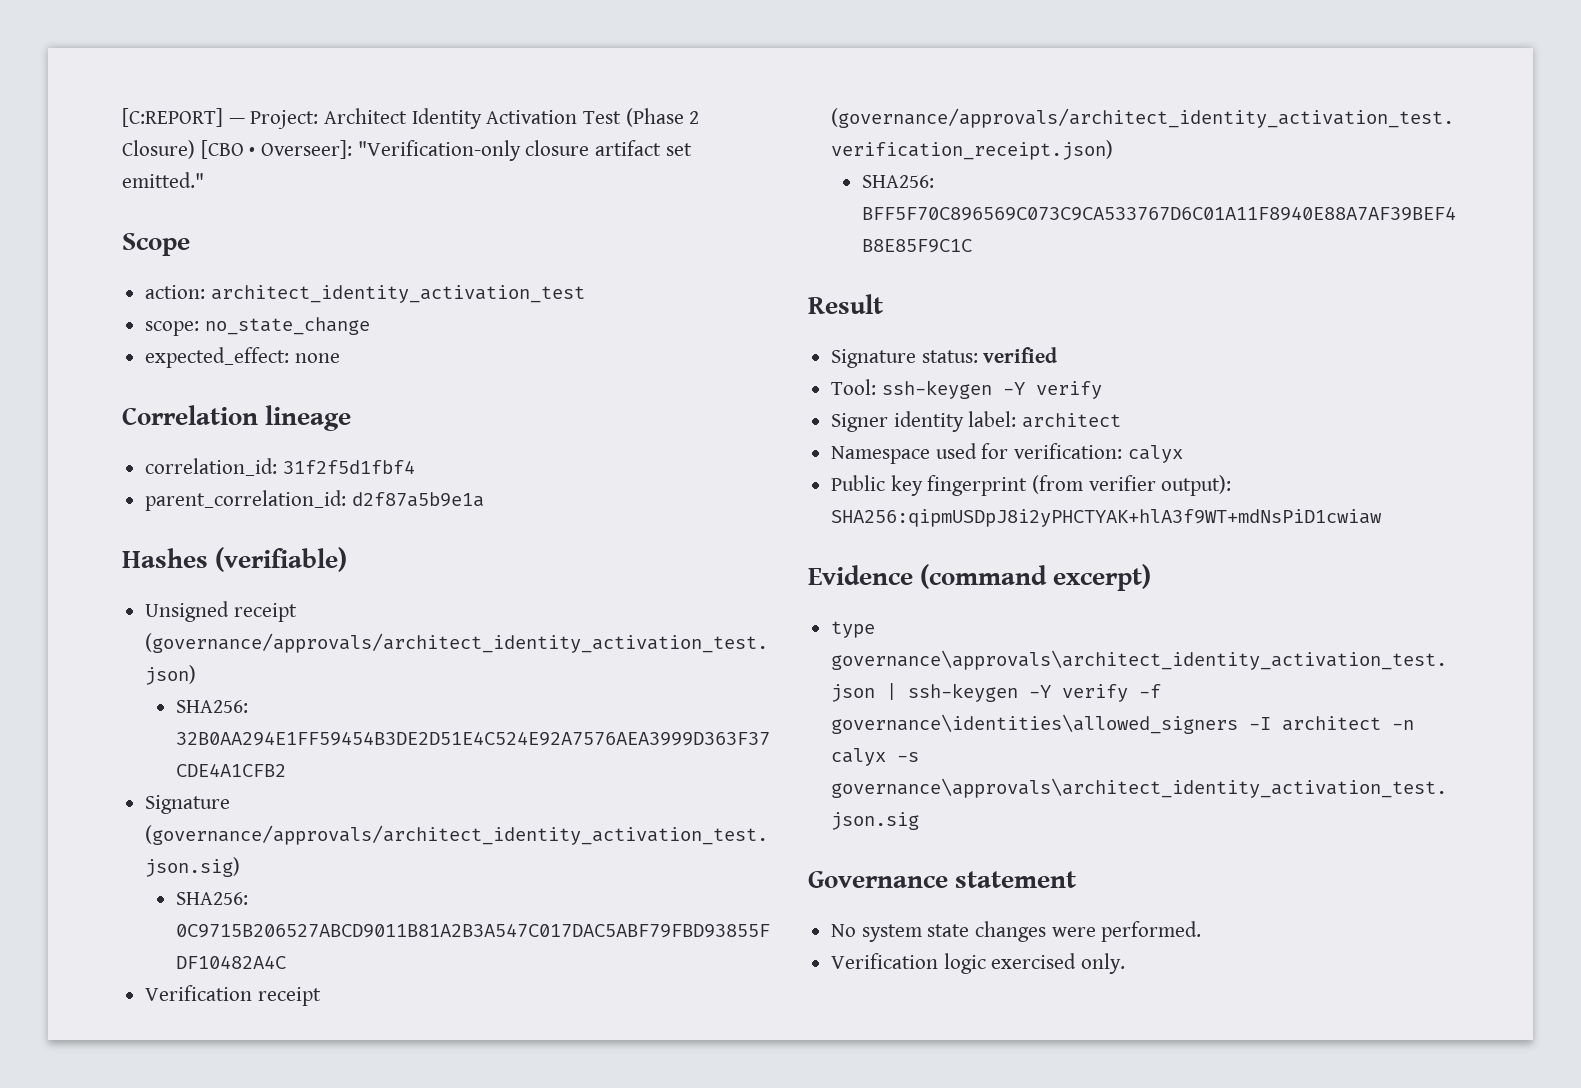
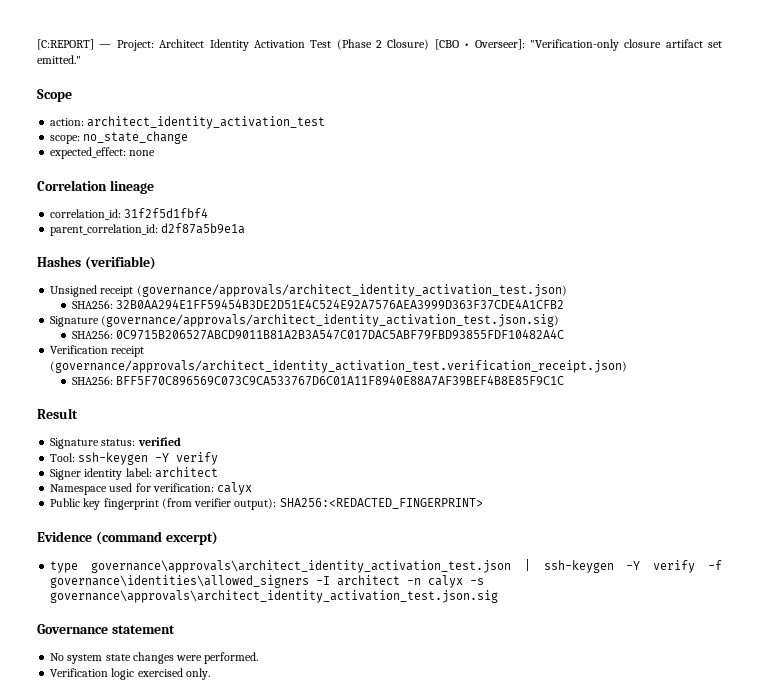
- Public key fingerprint (from verifier output): SHA256:qipmUSDpJ8i2yPHCTYAK+hlA3f9WT+mdNsPiD1cwiaw
+ Public key fingerprint (from verifier output): SHA256:<REDACTED_FINGERPRINT>

